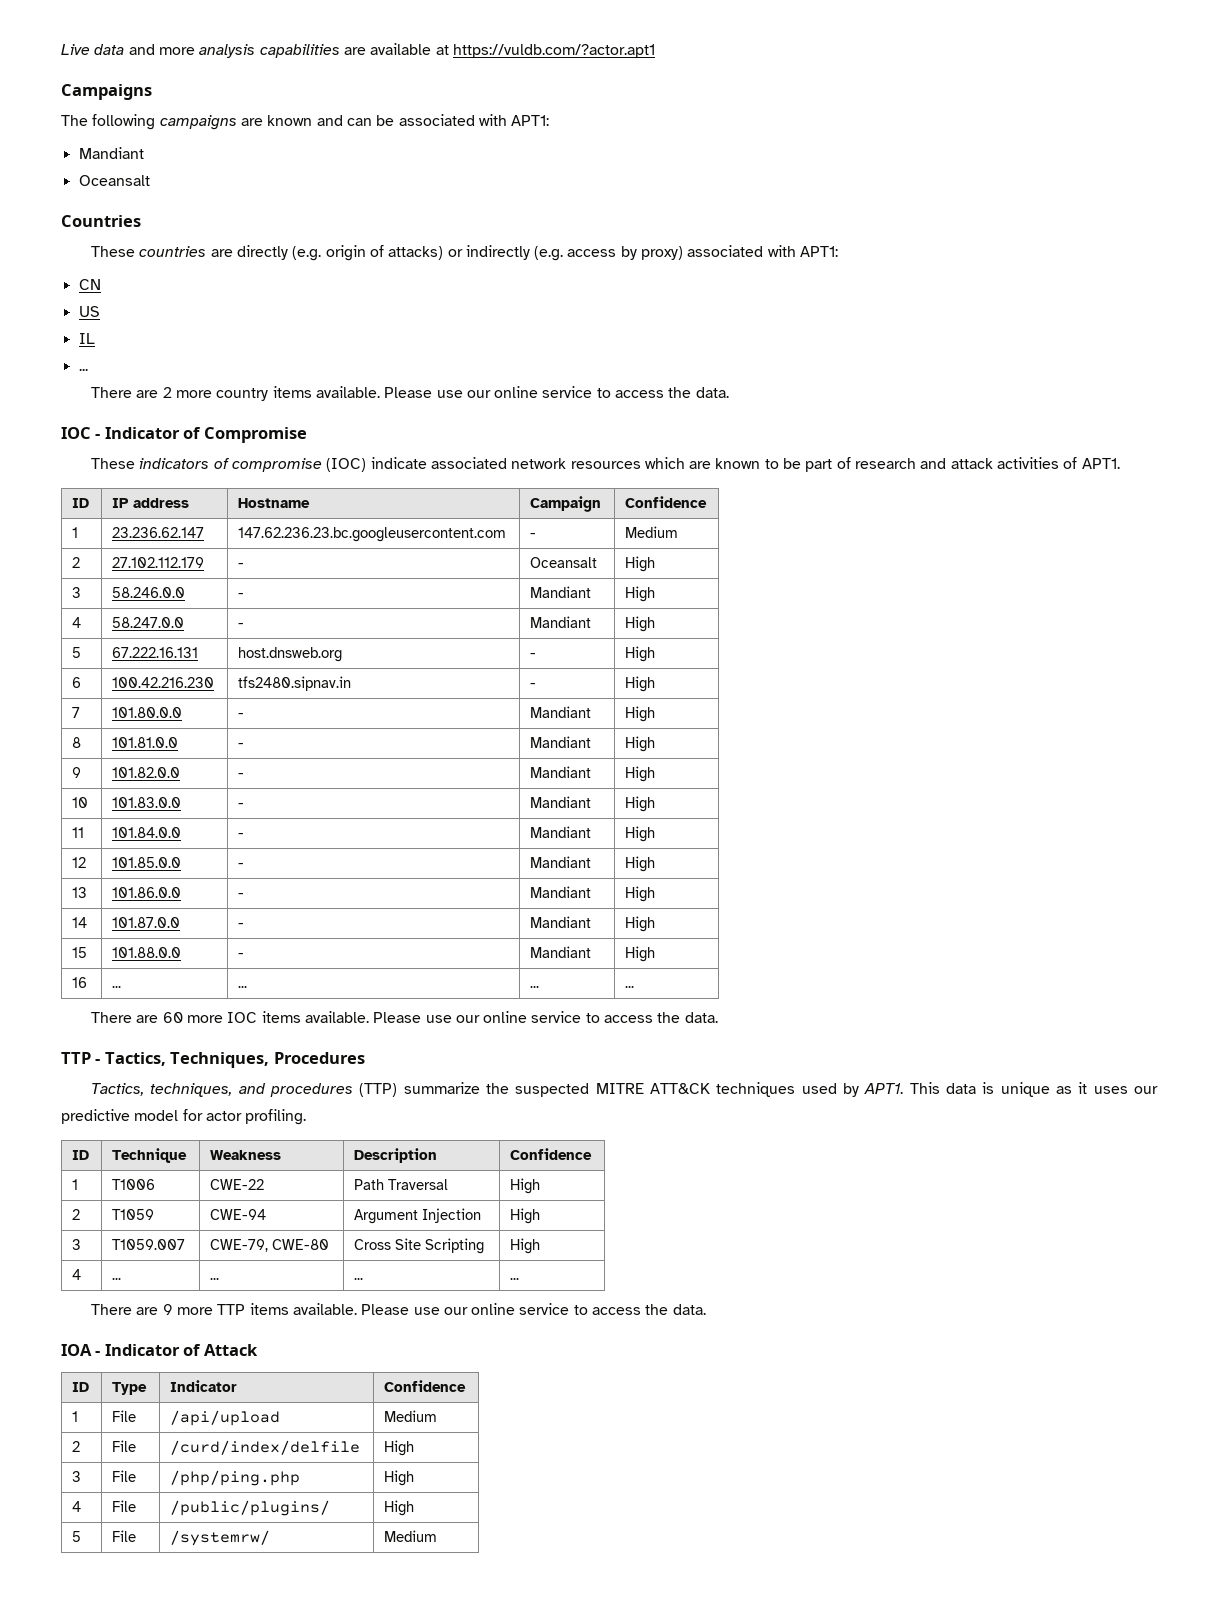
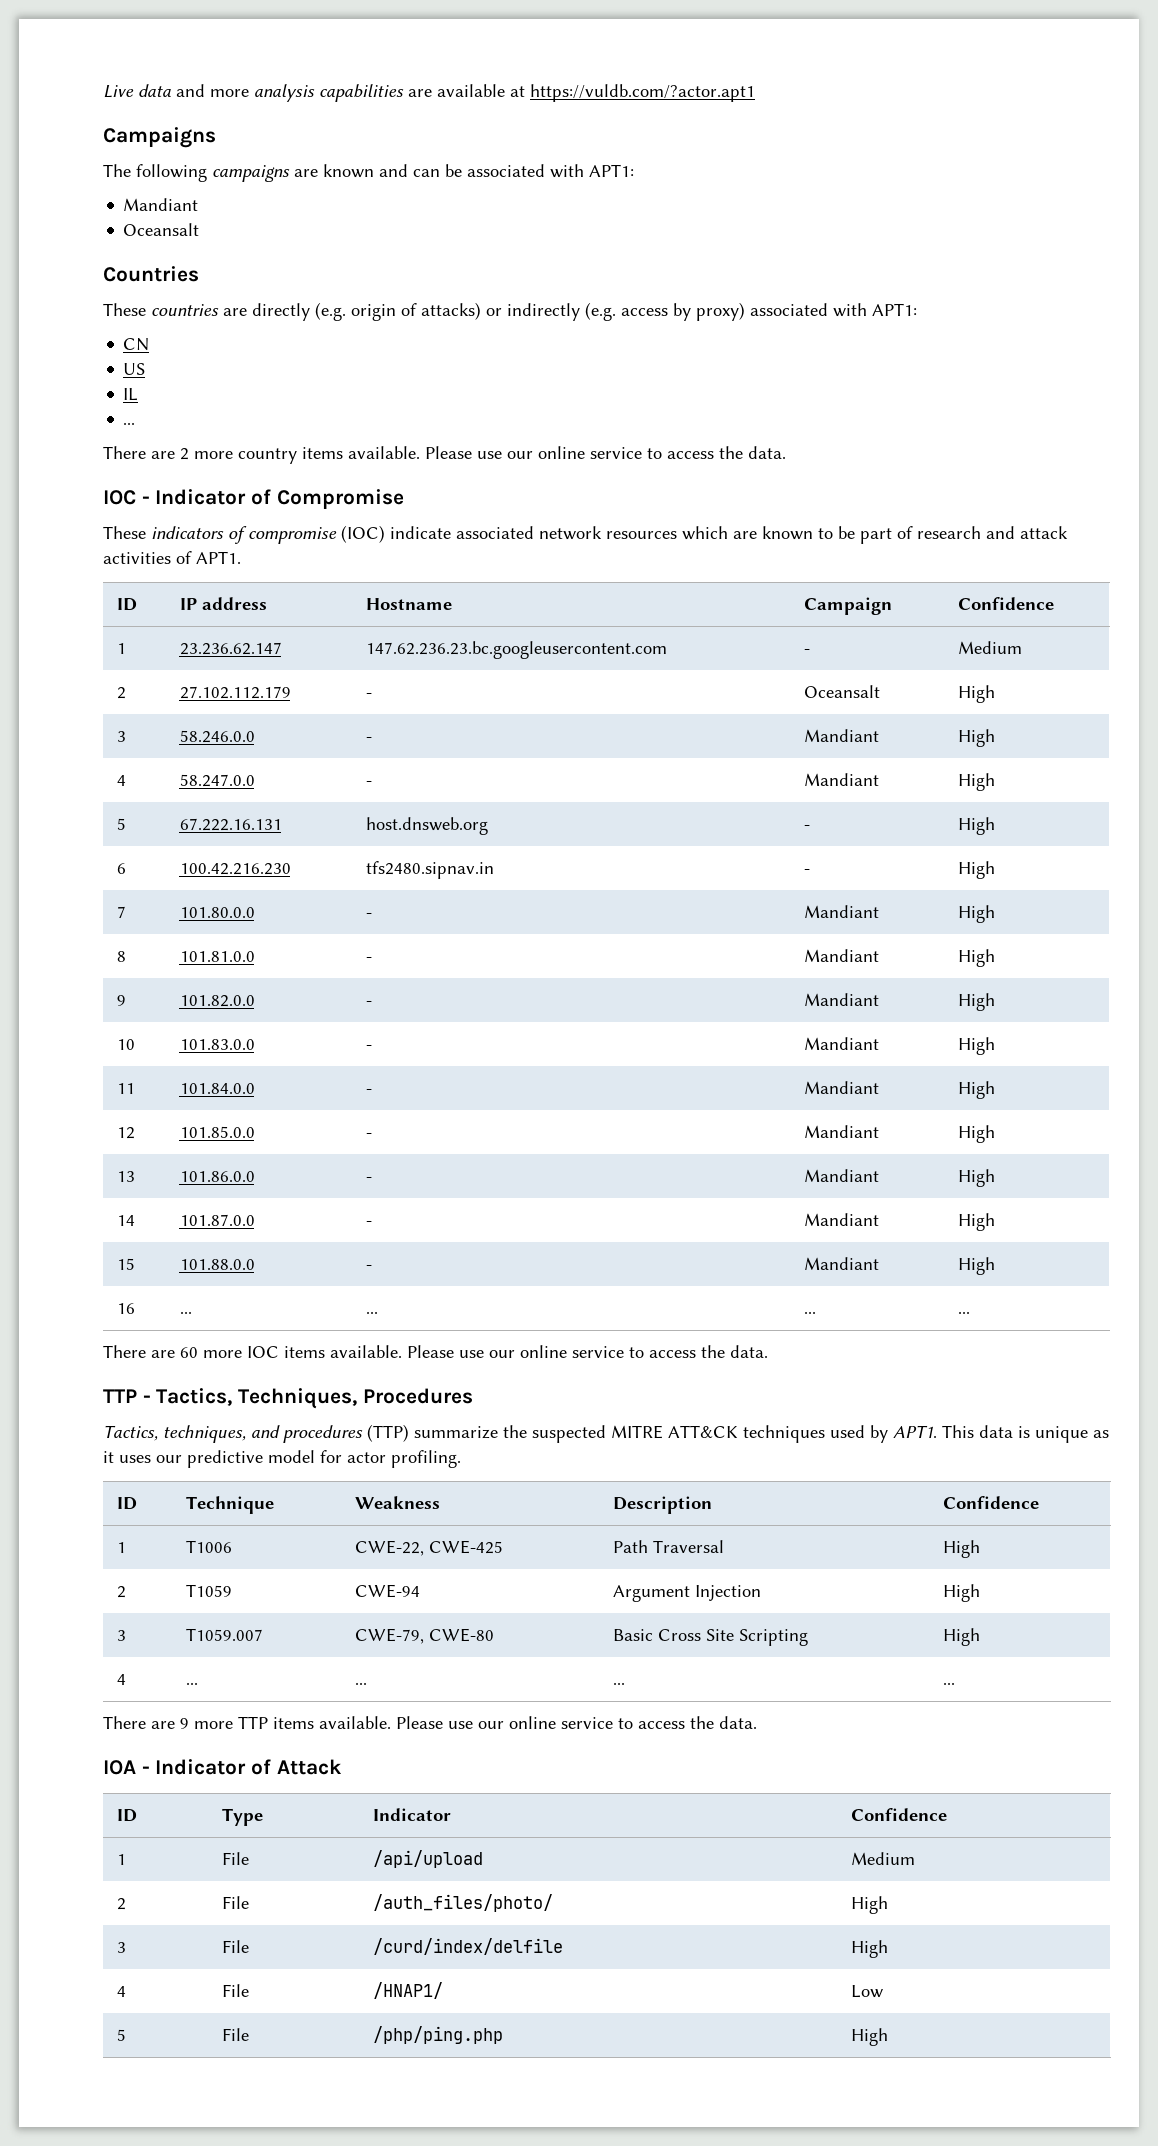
- 1 | T1006 | CWE-22 | Path Traversal | High
+ 1 | T1006 | CWE-22, CWE-425 | Path Traversal | High
- 3 | T1059.007 | CWE-79, CWE-80 | Cross Site Scripting | High
+ 3 | T1059.007 | CWE-79, CWE-80 | Basic Cross Site Scripting | High
- 2 | File | /curd/index/delfile | High
+ 2 | File | /auth_files/photo/ | High
- 3 | File | /php/ping.php | High
+ 3 | File | /curd/index/delfile | High
- 4 | File | /public/plugins/ | High
+ 4 | File | /HNAP1/ | Low
- 5 | File | /systemrw/ | Medium
+ 5 | File | /php/ping.php | High

